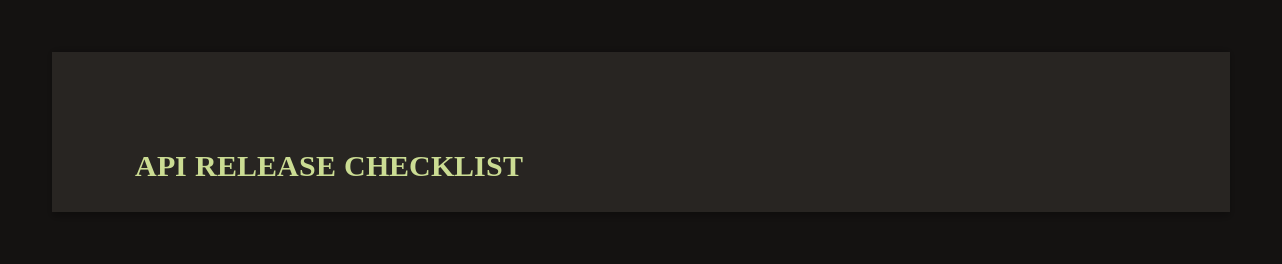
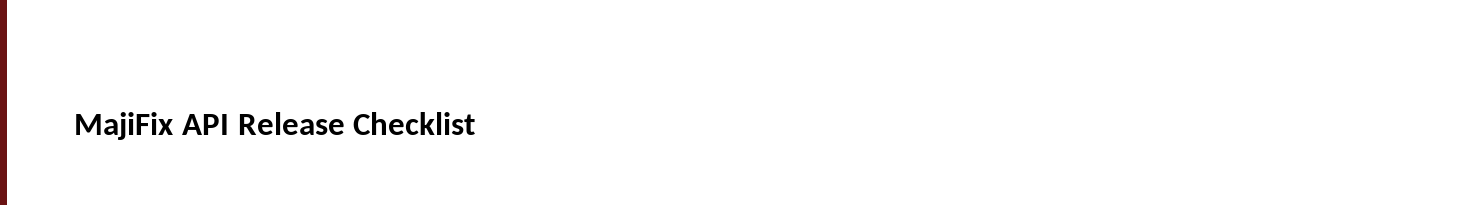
- API RELEASE CHECKLIST
+ MajiFix API Release Checklist

